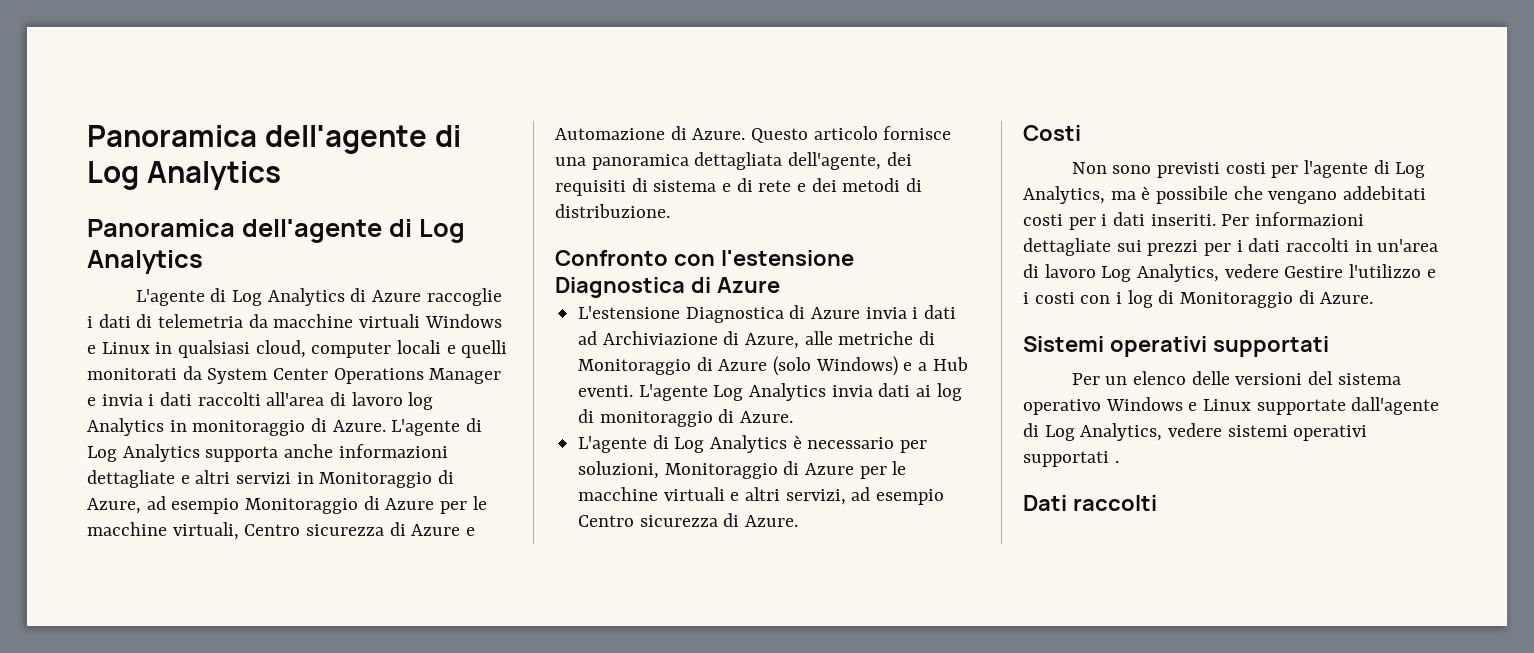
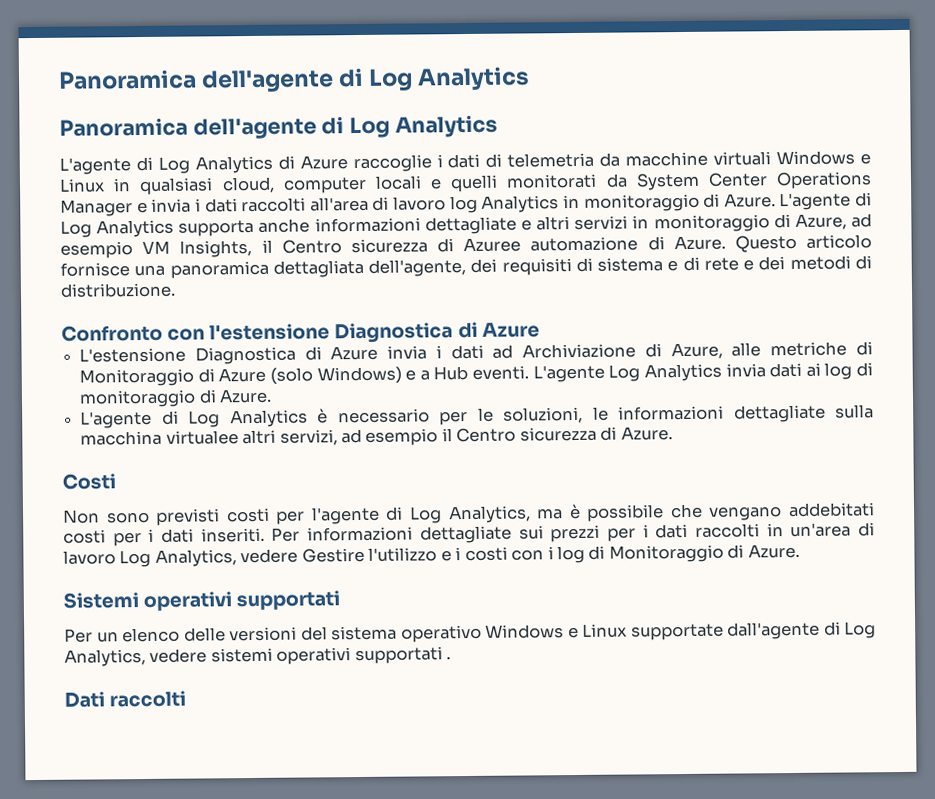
- L'agente di Log Analytics supporta anche informazioni dettagliate e altri servizi in Monitoraggio di Azure, ad esempio Monitoraggio di Azure per le macchine virtuali, Centro sicurezza di Azure e Automazione di Azure.
+ L'agente di Log Analytics supporta anche informazioni dettagliate e altri servizi in monitoraggio di Azure, ad esempio VM Insights, il Centro sicurezza di Azuree automazione di Azure.
- L'agente di Log Analytics è necessario per soluzioni, Monitoraggio di Azure per le macchine virtuali e altri servizi, ad esempio Centro sicurezza di Azure.
+ L'agente di Log Analytics è necessario per le soluzioni, le informazioni dettagliate sulla macchina virtualee altri servizi, ad esempio il Centro sicurezza di Azure.

